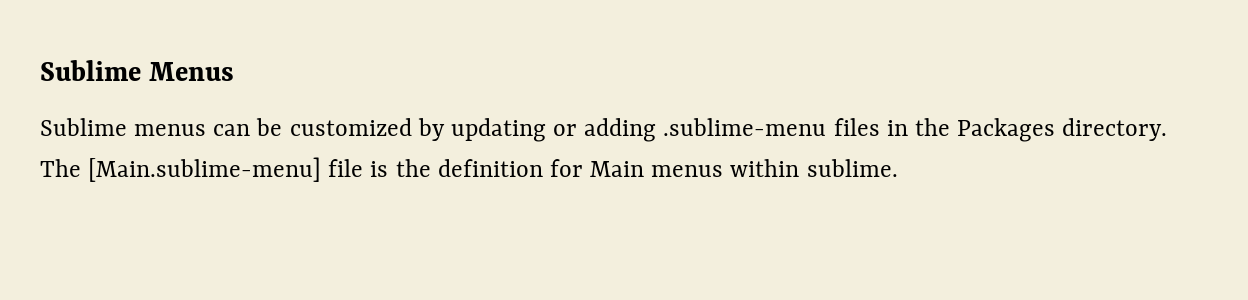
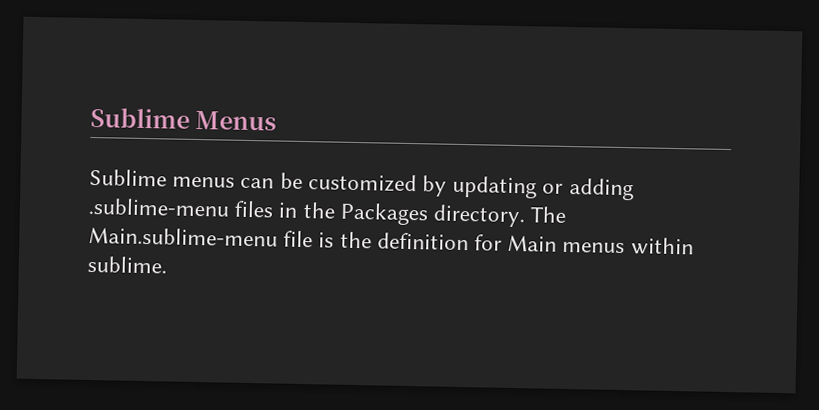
- The [Main.sublime-menu] file is the definition for Main menus within sublime.
+ The Main.sublime-menu file is the definition for Main menus within sublime.

